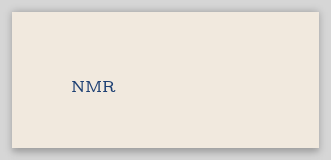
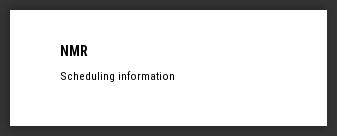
+ Scheduling information

